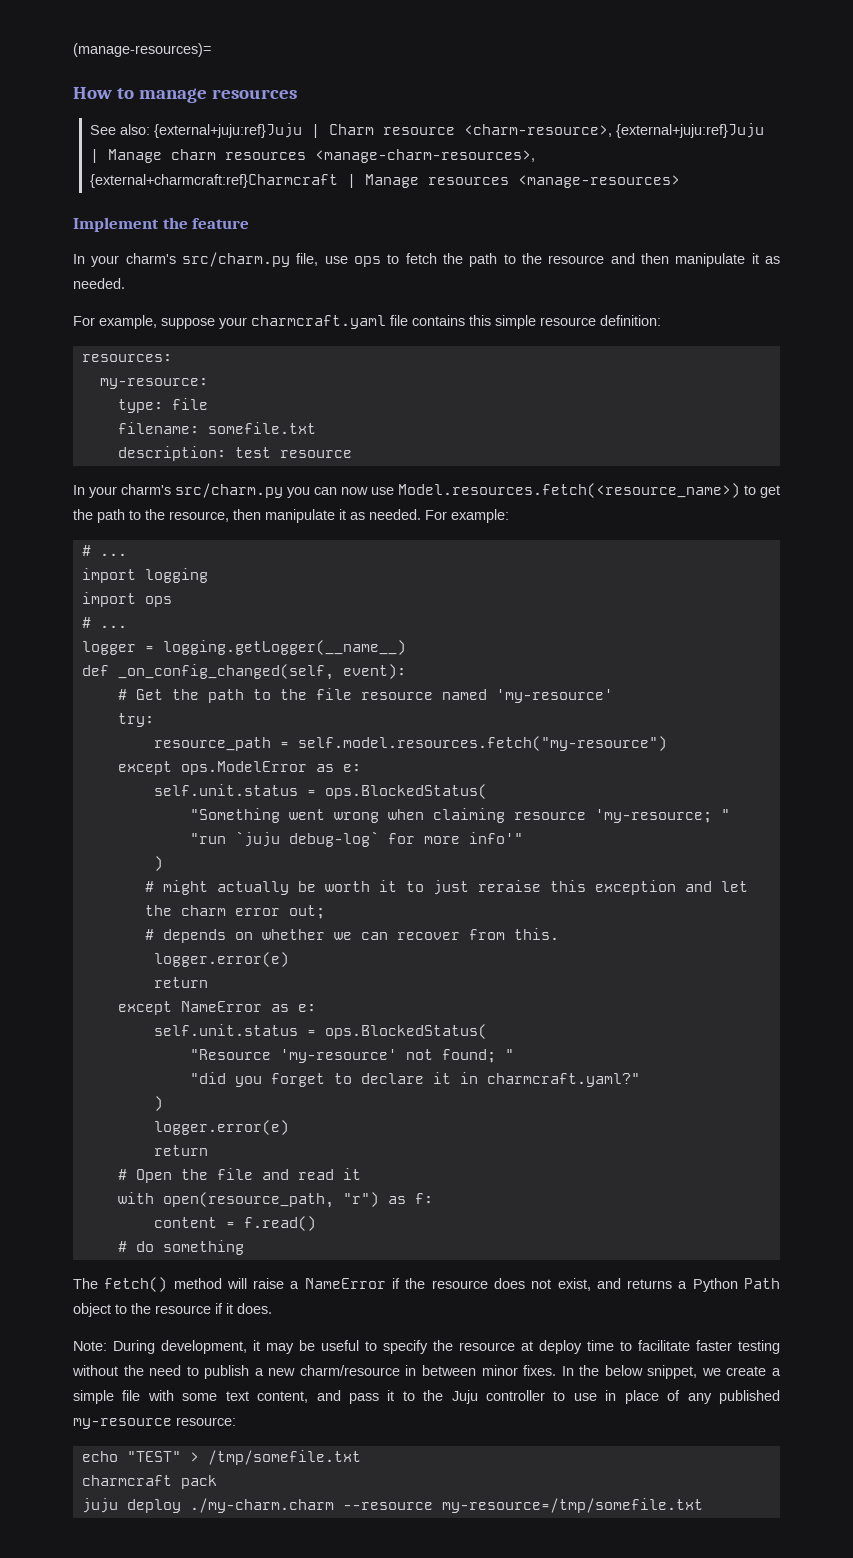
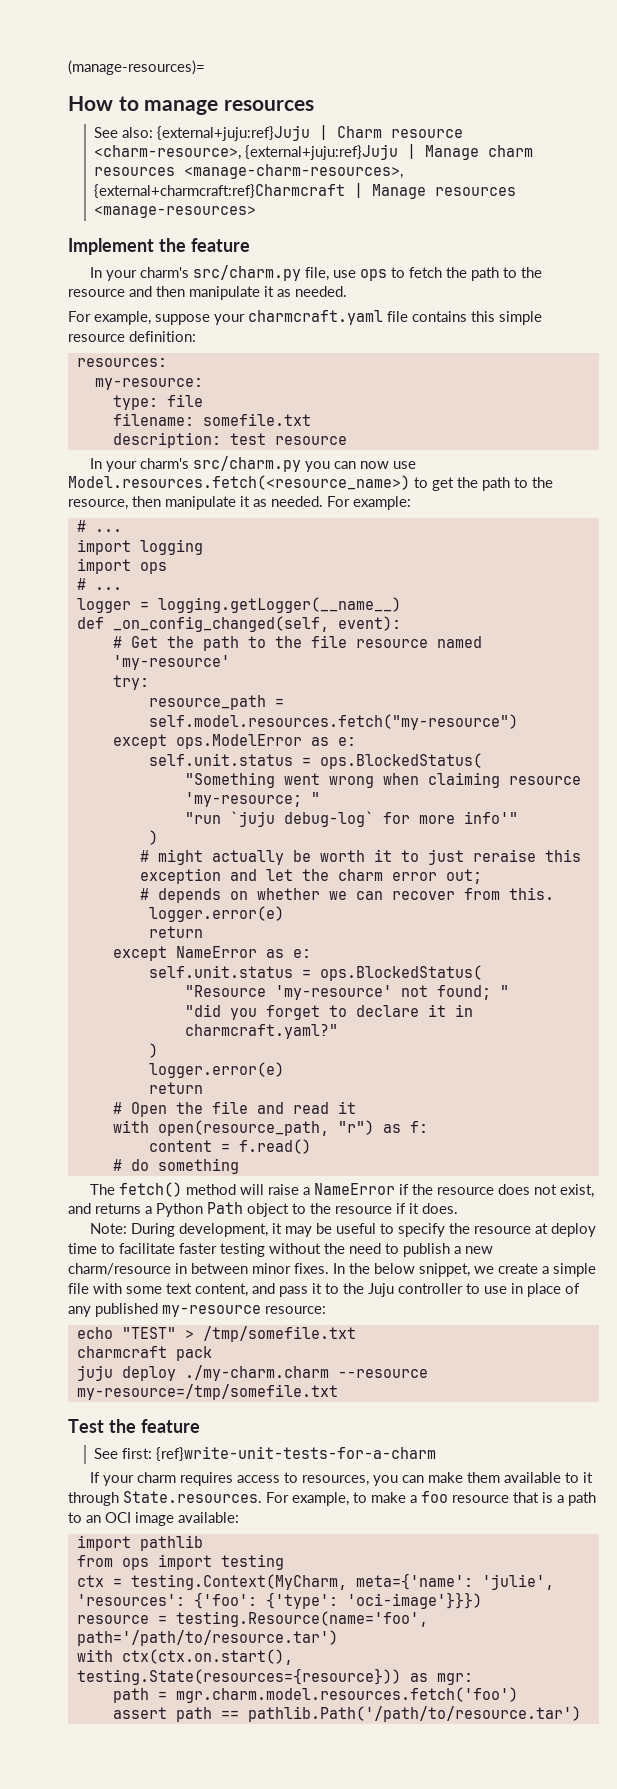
+ Test the feature
+ See first: {ref}write-unit-tests-for-a-charm
+ If your charm requires access to resources, you can make them available to it through State.resources. For example, to make a foo resource that is a path to an OCI image available:
+ import pathlib
+ from ops import testing
+ ctx = testing.Context(MyCharm, meta={'name': 'julie', 'resources': {'foo': {'type': 'oci-image'}}})
+ resource = testing.Resource(name='foo', path='/path/to/resource.tar')
+ with ctx(ctx.on.start(), testing.State(resources={resource})) as mgr:
+ path = mgr.charm.model.resources.fetch('foo')
+ assert path == pathlib.Path('/path/to/resource.tar')

